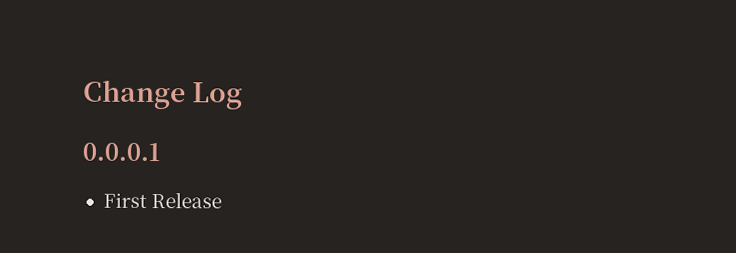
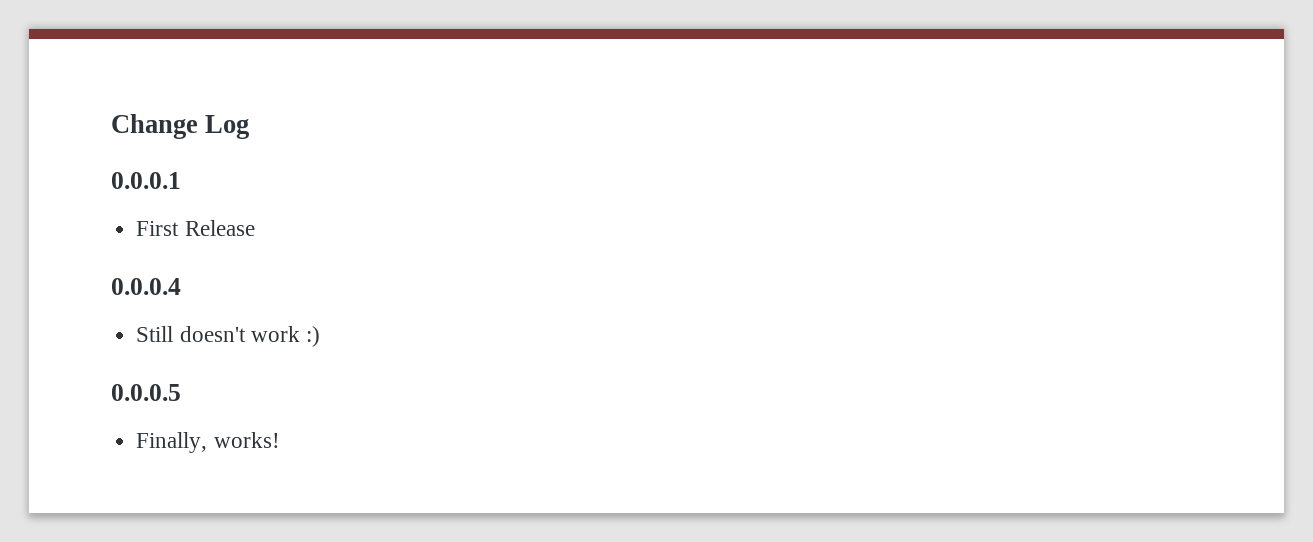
+ 0.0.0.4
+ Still doesn't work :)
+ 0.0.0.5
+ Finally, works!

